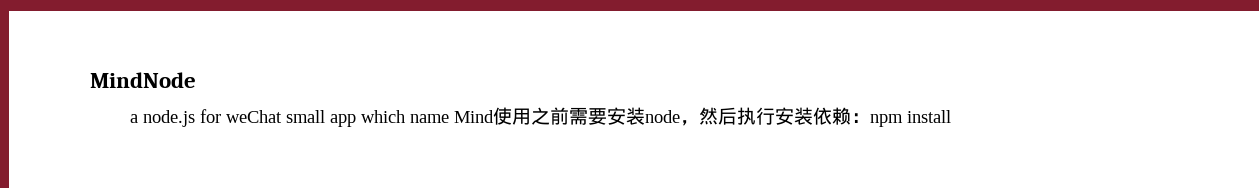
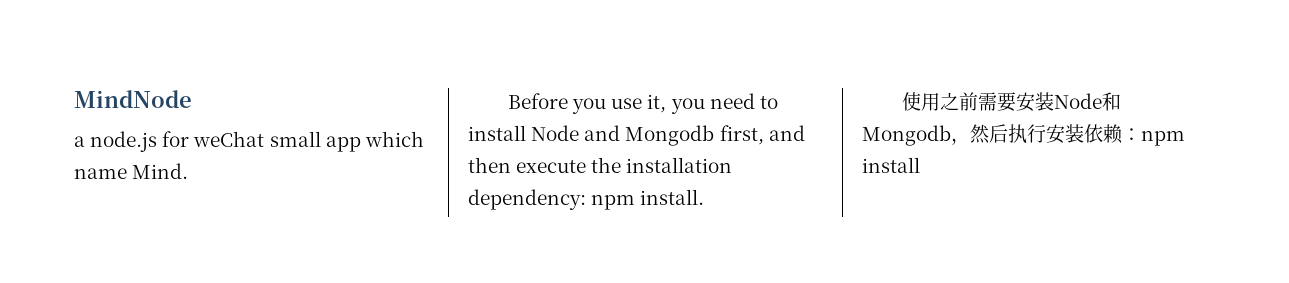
- a node.js for weChat small app which name Mind使用之前需要安装node，然后执行安装依赖：npm install
+ a node.js for weChat small app which name Mind.
+ Before you use it, you need to install Node and Mongodb first, and then execute the installation dependency: npm install.
+ 使用之前需要安装Node和Mongodb，然后执行安装依赖：npm install

